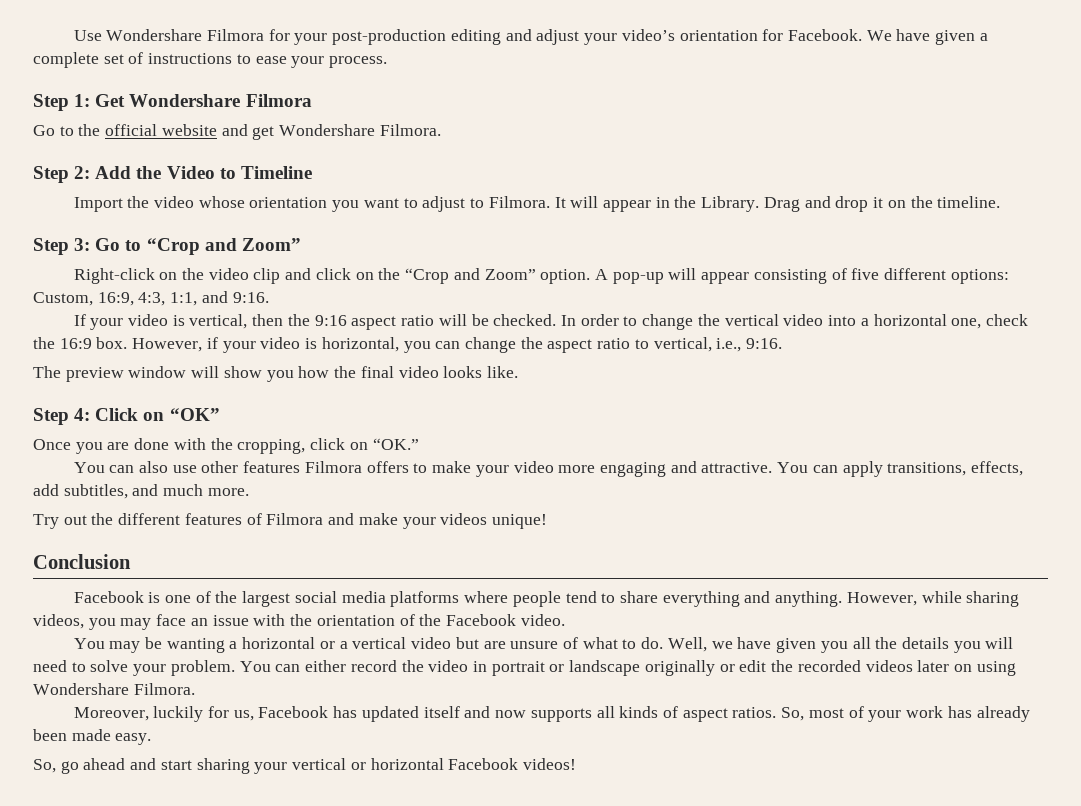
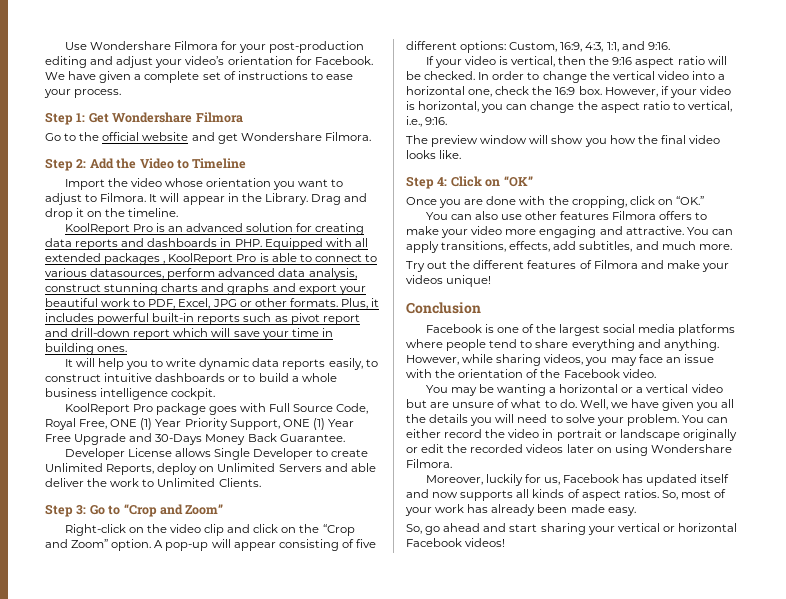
+ KoolReport Pro is an advanced solution for creating data reports and dashboards in PHP. Equipped with all extended packages , KoolReport Pro is able to connect to various datasources, perform advanced data analysis, construct stunning charts and graphs and export your beautiful work to PDF, Excel, JPG or other formats. Plus, it includes powerful built-in reports such as pivot report and drill-down report which will save your time in building ones.
+ It will help you to write dynamic data reports easily, to construct intuitive dashboards or to build a whole business intelligence cockpit.
+ KoolReport Pro package goes with Full Source Code, Royal Free, ONE (1) Year Priority Support, ONE (1) Year Free Upgrade and 30-Days Money Back Guarantee.
+ Developer License allows Single Developer to create Unlimited Reports, deploy on Unlimited Servers and able deliver the work to Unlimited Clients.

